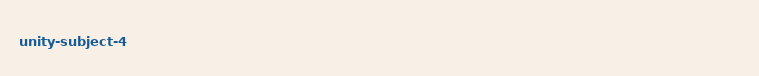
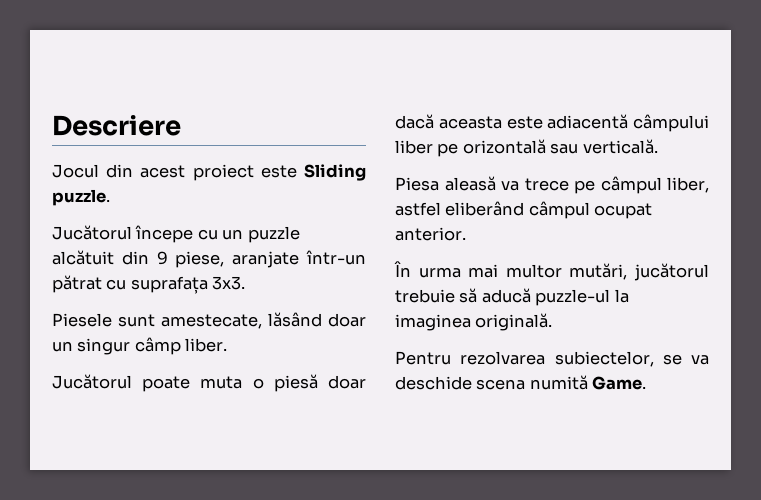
- unity-subject-4
+ Descriere
+ Jocul din acest proiect este Sliding puzzle.
+ Jucătorul începe cu un puzzle alcătuit din 9 piese, aranjate într-un pătrat cu suprafața 3x3.
+ Piesele sunt amestecate, lăsând doar un singur câmp liber.
+ Jucătorul poate muta o piesă doar dacă aceasta este adiacentă câmpului liber pe orizontală sau verticală.
+ Piesa aleasă va trece pe câmpul liber, astfel eliberând câmpul ocupat anterior.
+ În urma mai multor mutări, jucătorul trebuie să aducă puzzle-ul la imaginea originală.
+ Pentru rezolvarea subiectelor, se va deschide scena numită Game.

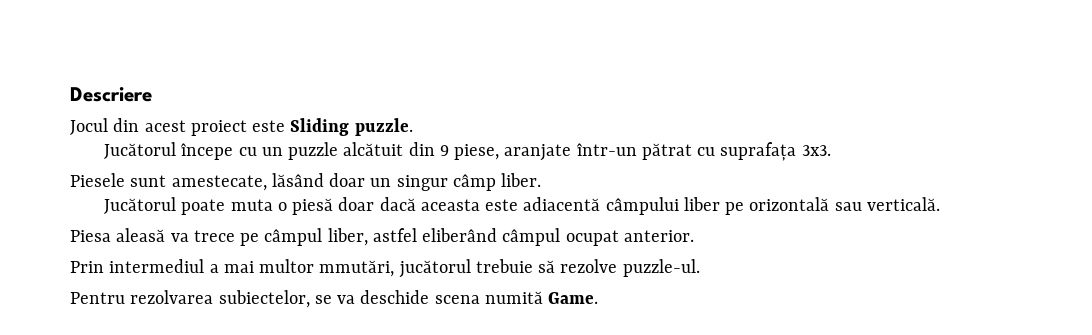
- În urma mai multor mutări, jucătorul trebuie să aducă puzzle-ul la imaginea originală.
+ Prin intermediul a mai multor mmutări, jucătorul trebuie să rezolve puzzle-ul.

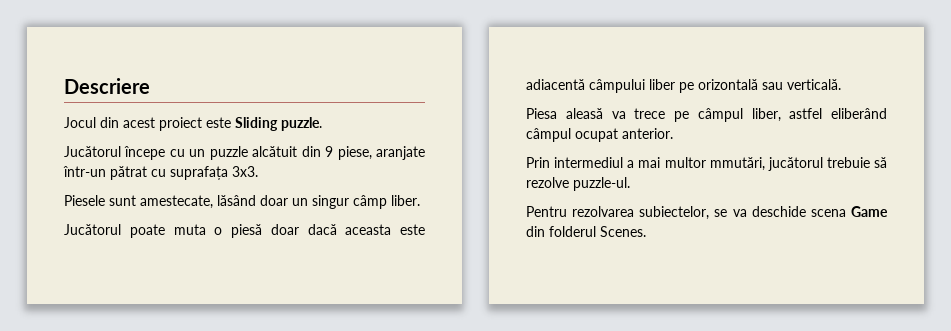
- Pentru rezolvarea subiectelor, se va deschide scena numită Game.
+ Pentru rezolvarea subiectelor, se va deschide scena Game din folderul Scenes.

